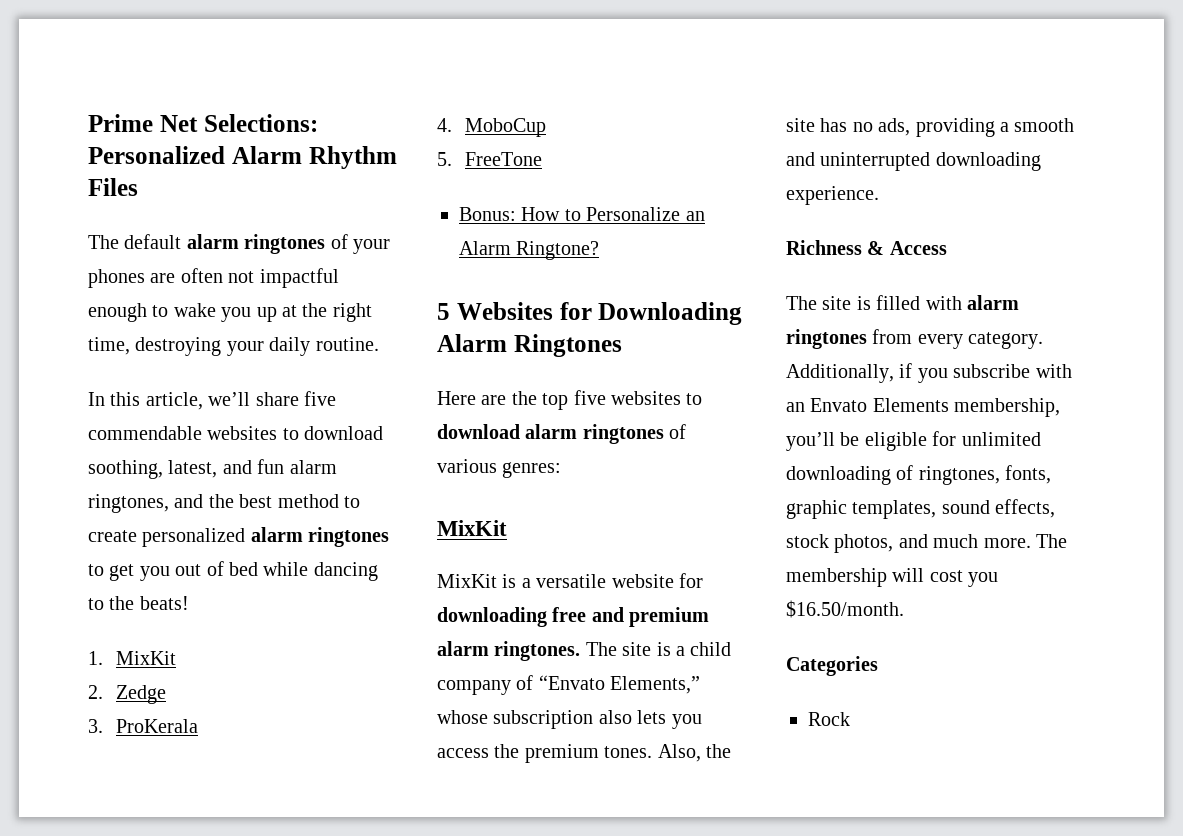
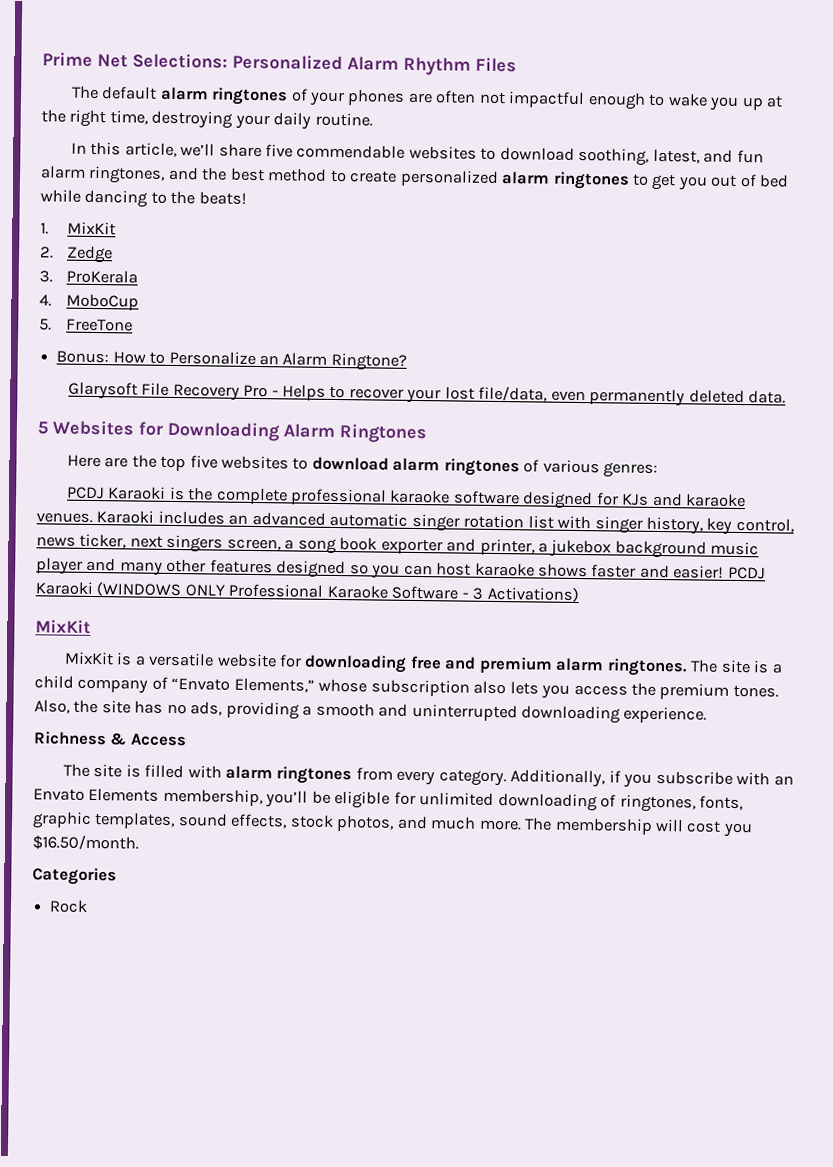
+ Glarysoft File Recovery Pro - Helps to recover your lost file/data, even permanently deleted data.
+ PCDJ Karaoki is the complete professional karaoke software designed for KJs and karaoke venues. Karaoki includes an advanced automatic singer rotation list with singer history, key control, news ticker, next singers screen, a song book exporter and printer, a jukebox background music player and many other features designed so you can host karaoke shows faster and easier! PCDJ Karaoki (WINDOWS ONLY Professional Karaoke Software - 3 Activations)

